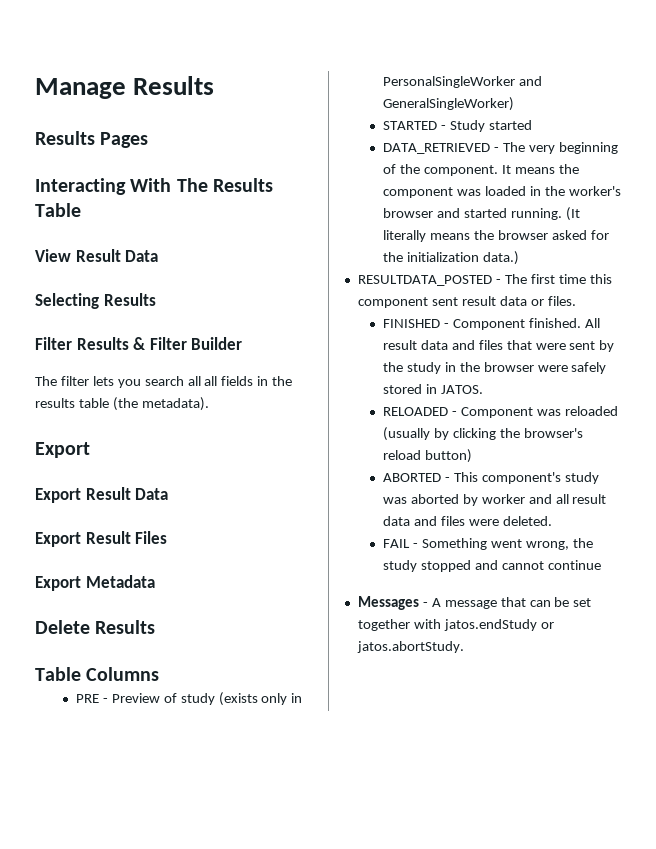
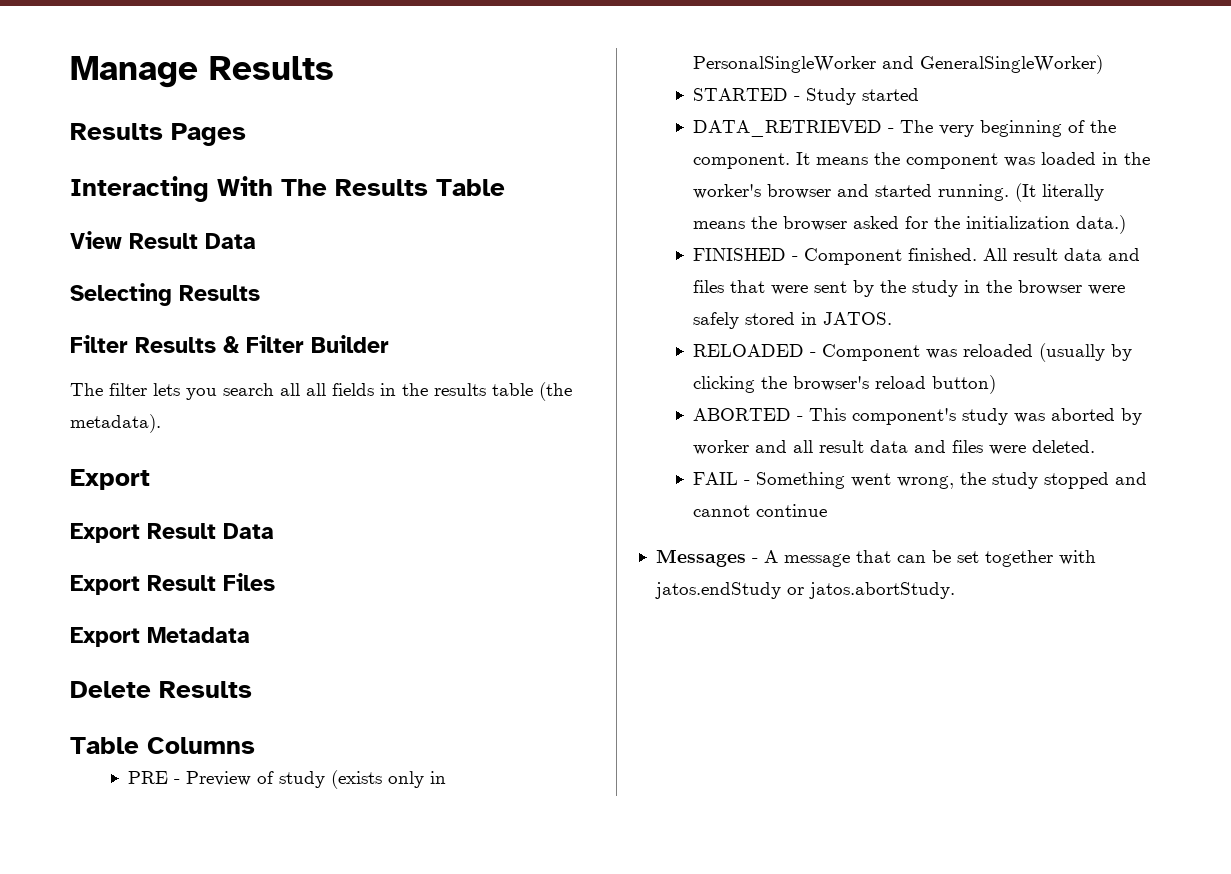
- RESULTDATA_POSTED - The first time this component sent result data or files.

